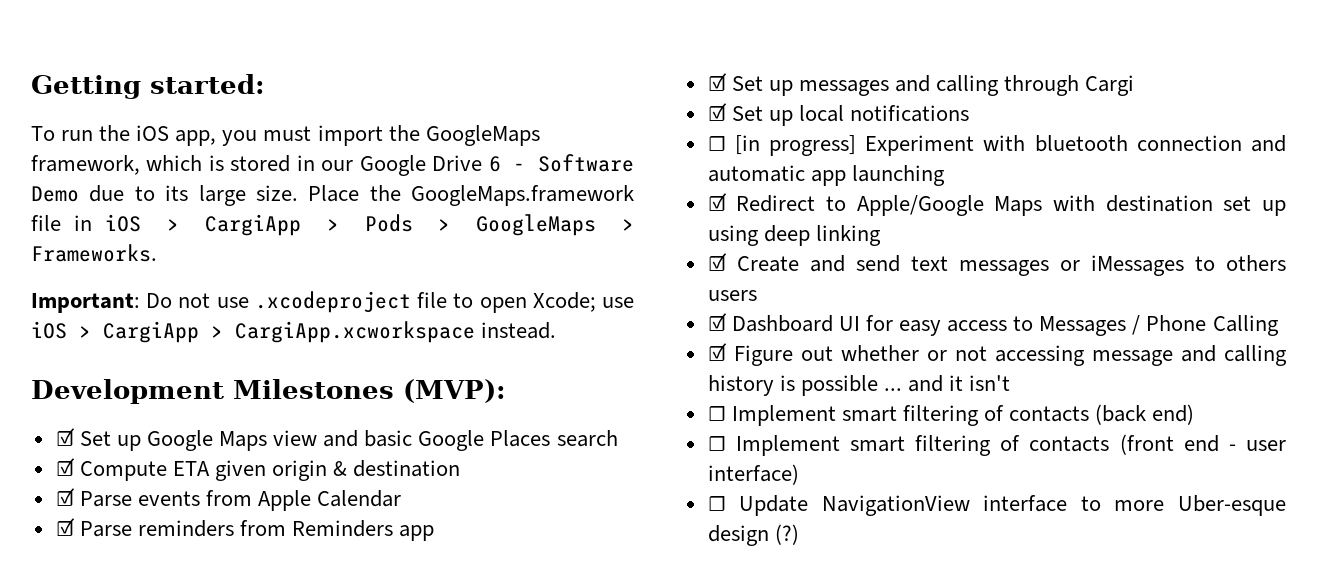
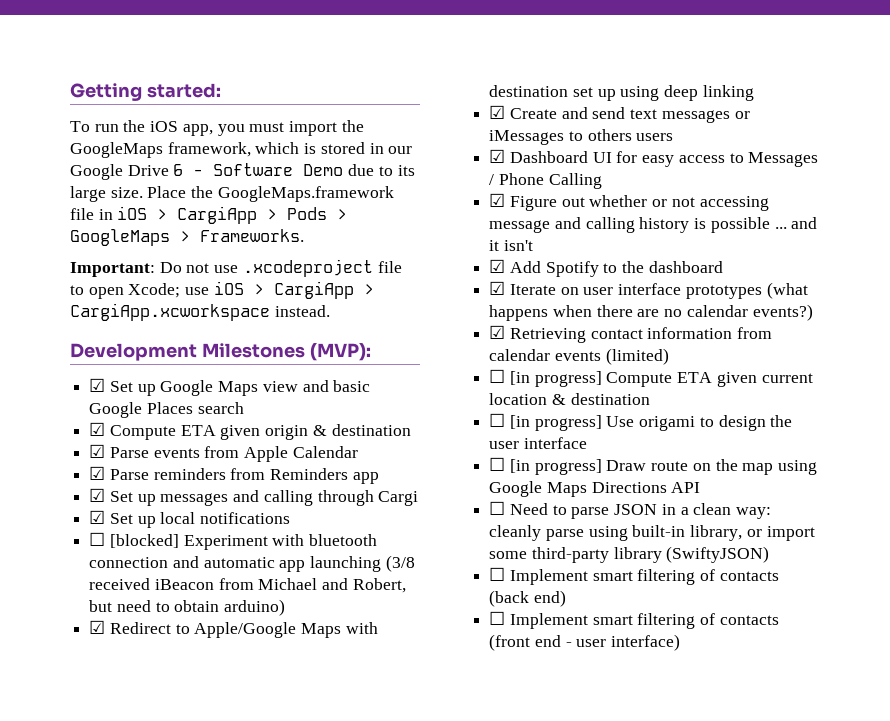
- ☐ [in progress] Experiment with bluetooth connection and automatic app launching
+ ☐ [blocked] Experiment with bluetooth connection and automatic app launching (3/8 received iBeacon from Michael and Robert, but need to obtain arduino)
+ ☑ Add Spotify to the dashboard
+ ☑ Iterate on user interface prototypes (what happens when there are no calendar events?)
+ ☑ Retrieving contact information from calendar events (limited)
+ ☐ [in progress] Compute ETA given current location & destination
+ ☐ [in progress] Use origami to design the user interface
+ ☐ [in progress] Draw route on the map using Google Maps Directions API
+ ☐ Need to parse JSON in a clean way: cleanly parse using built-in library, or import some third-party library (SwiftyJSON)
- ☐ Update NavigationView interface to more Uber-esque design (?)

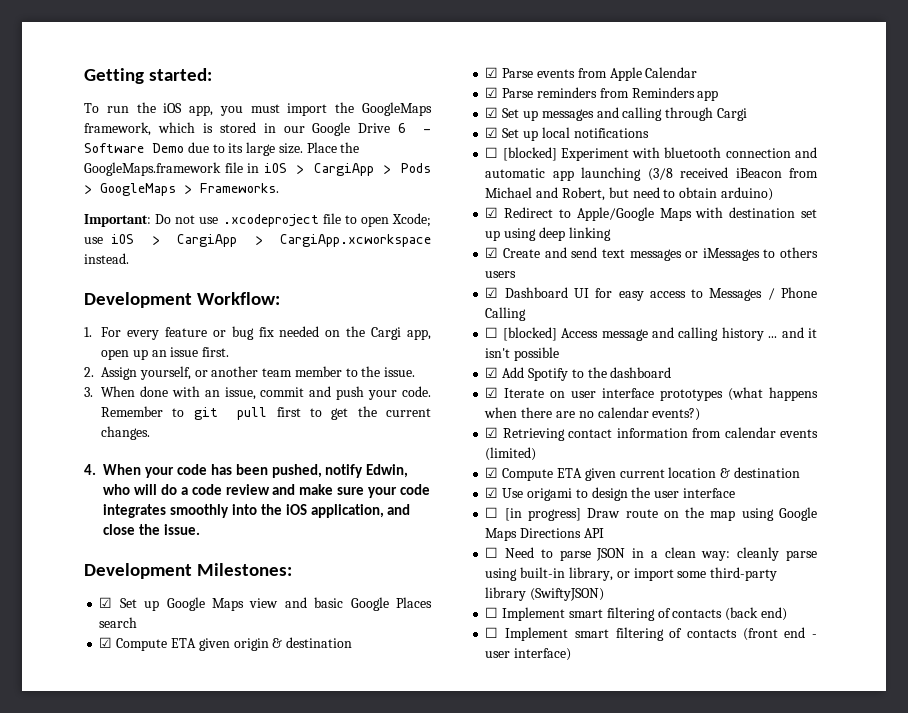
- Development Milestones (MVP):
+ Development Workflow:
+ 1. For every feature or bug fix needed on the Cargi app, open up an issue first.
+ 2. Assign yourself, or another team member to the issue.
+ 3. When done with an issue, commit and push your code. Remember to git pull first to get the current changes.
+ 4. When your code has been pushed, notify Edwin, who will do a code review and make sure your code integrates smoothly into the iOS application, and close the issue.
+ Development Milestones:
- ☑ Figure out whether or not accessing message and calling history is possible ... and it isn't
+ ☐ [blocked] Access message and calling history ... and it isn't possible
- ☐ [in progress] Compute ETA given current location & destination
+ ☑ Compute ETA given current location & destination
- ☐ [in progress] Use origami to design the user interface
+ ☑ Use origami to design the user interface

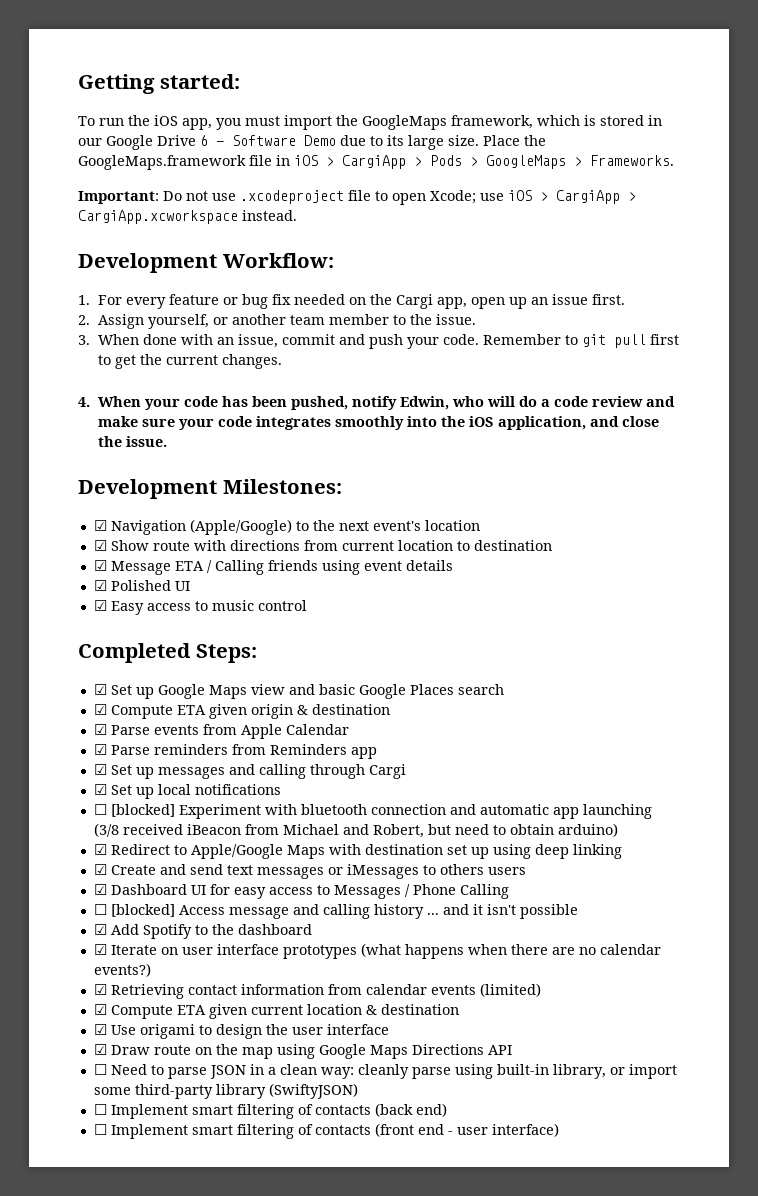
+ ☑ Navigation (Apple/Google) to the next event's location
+ ☑ Show route with directions from current location to destination
+ ☑ Message ETA / Calling friends using event details
+ ☑ Polished UI
+ ☑ Easy access to music control
+ Completed Steps:
- ☐ [in progress] Draw route on the map using Google Maps Directions API
+ ☑ Draw route on the map using Google Maps Directions API

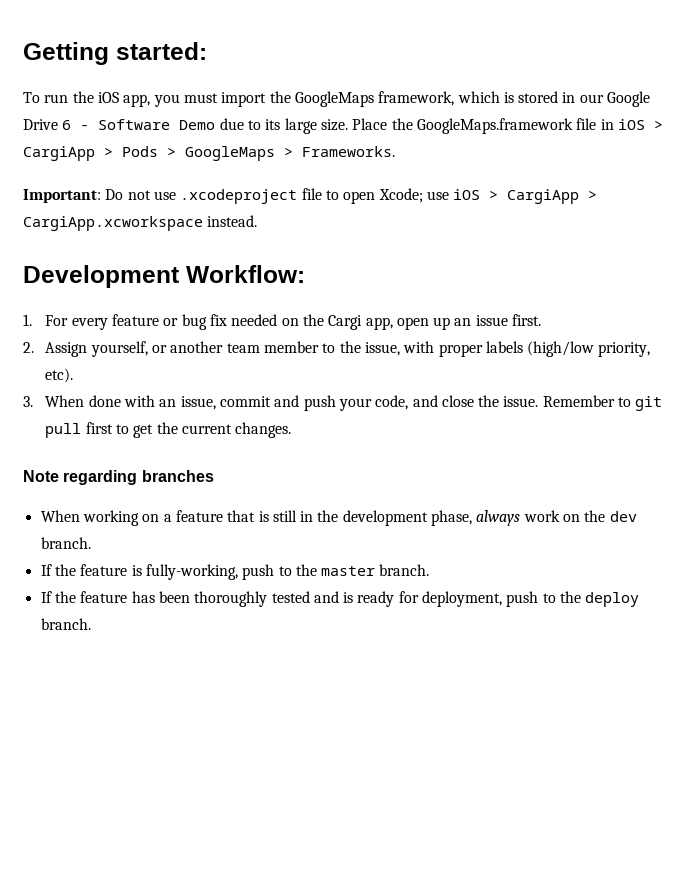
- 2. Assign yourself, or another team member to the issue.
+ 2. Assign yourself, or another team member to the issue, with proper labels (high/low priority, etc).
- 3. When done with an issue, commit and push your code.
+ 3. When done with an issue, commit and push your code, and close the issue.
- 4. When your code has been pushed, notify Edwin, who will do a code review and make sure your code integrates smoothly into the iOS application, and close the issue.
- Development Milestones:
- ☑ Navigation (Apple/Google) to the next event's location
- ☑ Show route with directions from current location to destination
- ☑ Message ETA / Calling friends using event details
- ☑ Polished UI
- ☑ Easy access to music control
- Completed Steps:
- ☑ Set up Google Maps view and basic Google Places search
- ☑ Compute ETA given origin & destination
- ☑ Parse events from Apple Calendar
- ☑ Parse reminders from Reminders app
- ☑ Set up messages and calling through Cargi
- ☑ Set up local notifications
- ☐ [blocked] Experiment with bluetooth connection and automatic app launching (3/8 received iBeacon from Michael and Robert, but need to obtain arduino)
- ☑ Redirect to Apple/Google Maps with destination set up using deep linking
- ☑ Create and send text messages or iMessages to others users
- ☑ Dashboard UI for easy access to Messages / Phone Calling
- ☐ [blocked] Access message and calling history ... and it isn't possible
- ☑ Add Spotify to the dashboard
- ☑ Iterate on user interface prototypes (what happens when there are no calendar events?)
- ☑ Retrieving contact information from calendar events (limited)
- ☑ Compute ETA given current location & destination
- ☑ Use origami to design the user interface
- ☑ Draw route on the map using Google Maps Directions API
- ☐ Need to parse JSON in a clean way: cleanly parse using built-in library, or import some third-party library (SwiftyJSON)
- ☐ Implement smart filtering of contacts (back end)
- ☐ Implement smart filtering of contacts (front end - user interface)
+ Note regarding branches
+ When working on a feature that is still in the development phase, always work on the dev branch.
+ If the feature is fully-working, push to the master branch.
+ If the feature has been thoroughly tested and is ready for deployment, push to the deploy branch.

